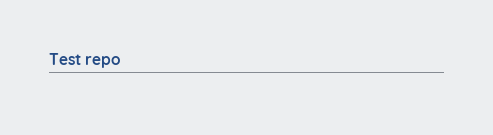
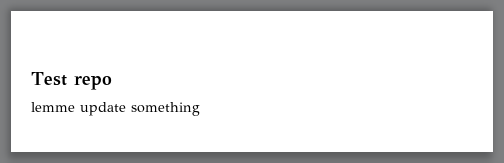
+ lemme update something

